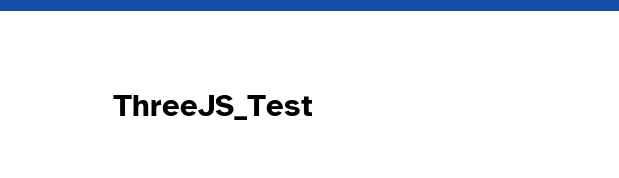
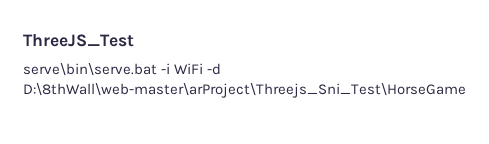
+ serve\bin\serve.bat -i WiFi -d D:\8thWall\web-master\arProject\Threejs_Sni_Test\HorseGame

